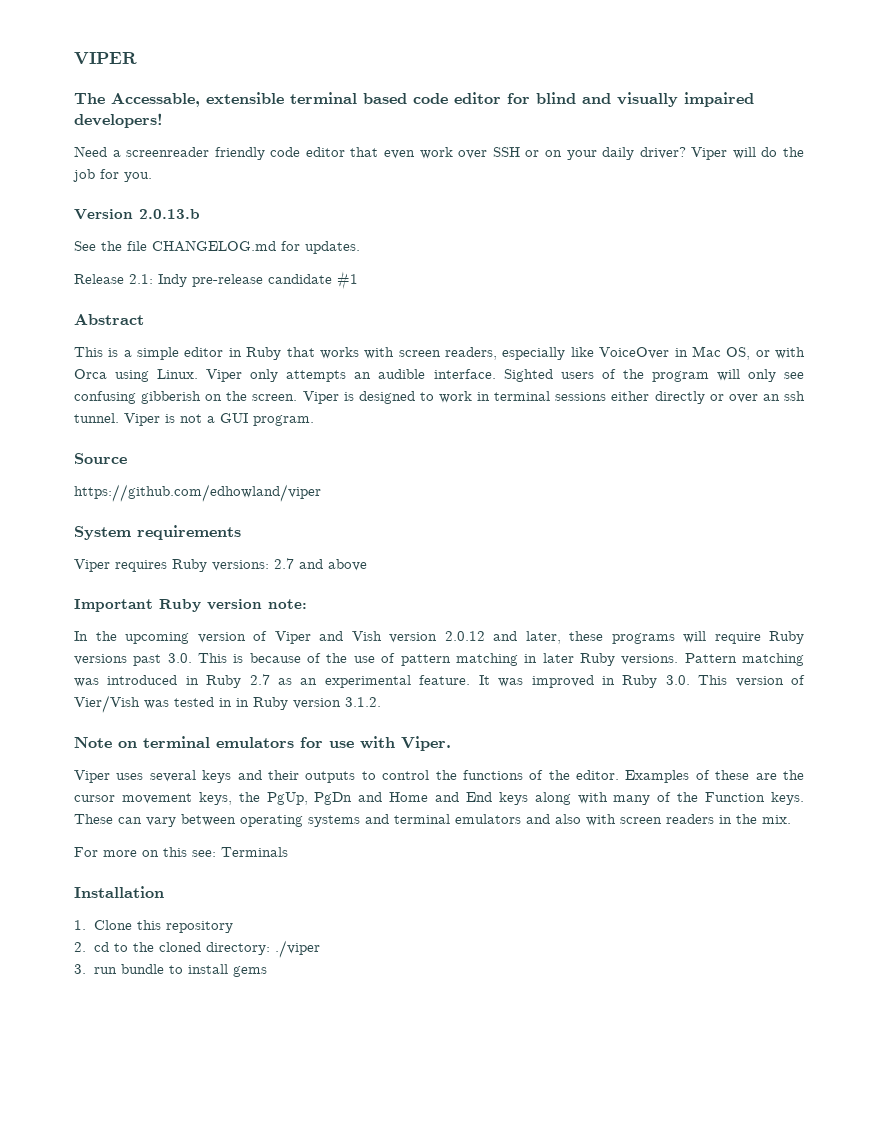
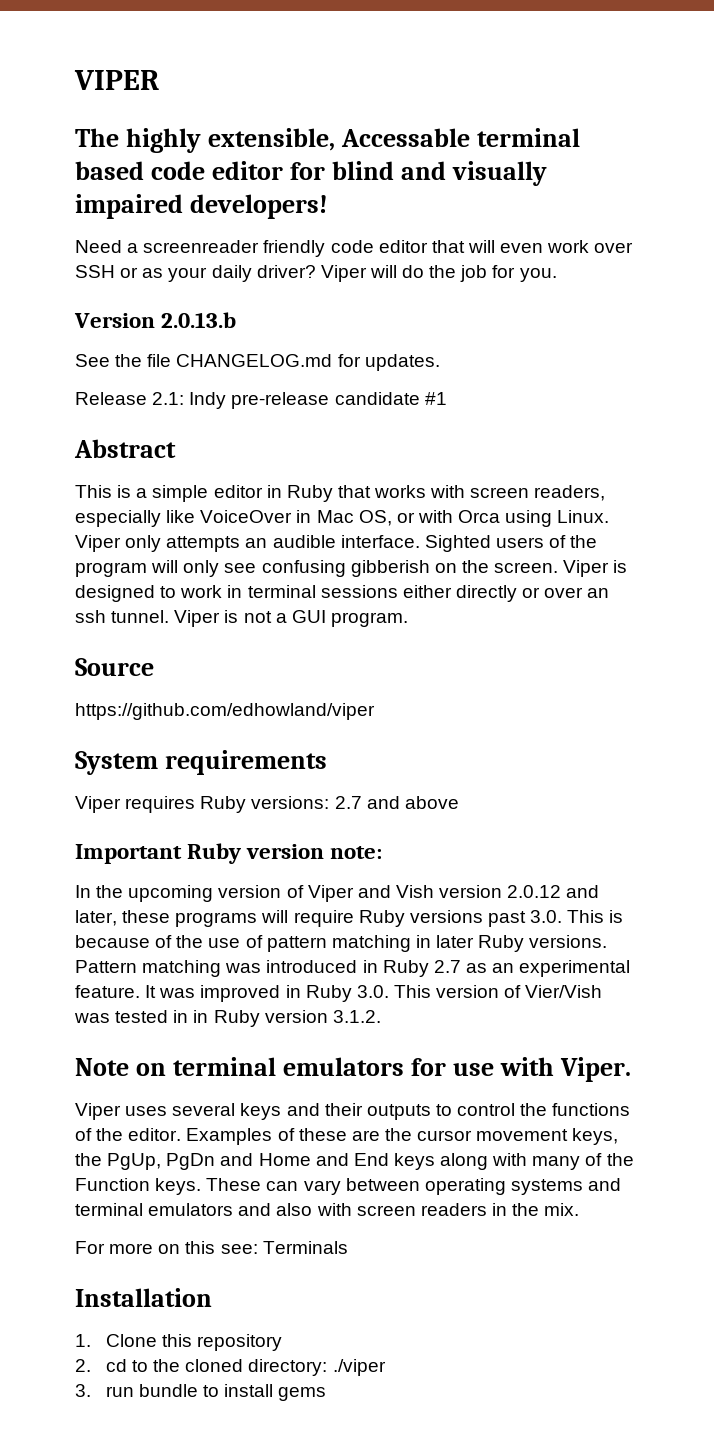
- The Accessable, extensible terminal based code editor for blind and visually impaired developers!
+ The highly extensible, Accessable terminal based code editor for blind and visually impaired developers!
- Need a screenreader friendly code editor that even work over SSH or on your daily driver?
+ Need a screenreader friendly code editor that will even work over SSH or as your daily driver?

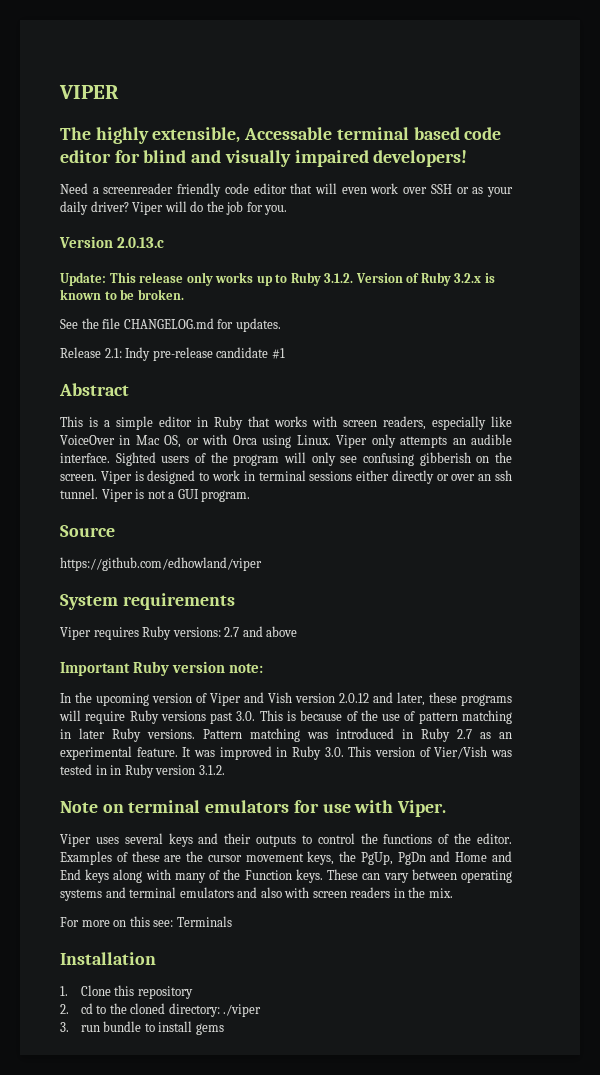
- Version 2.0.13.b
+ Version 2.0.13.c
+ Update: This release only works up to Ruby 3.1.2. Version of Ruby 3.2.x is known to be broken.

